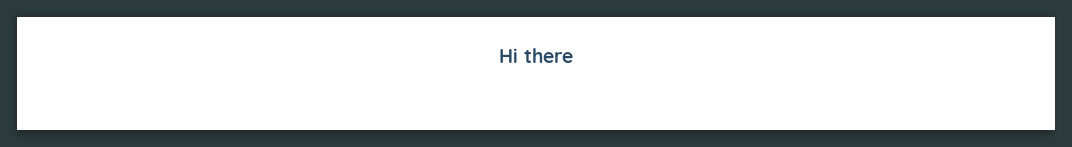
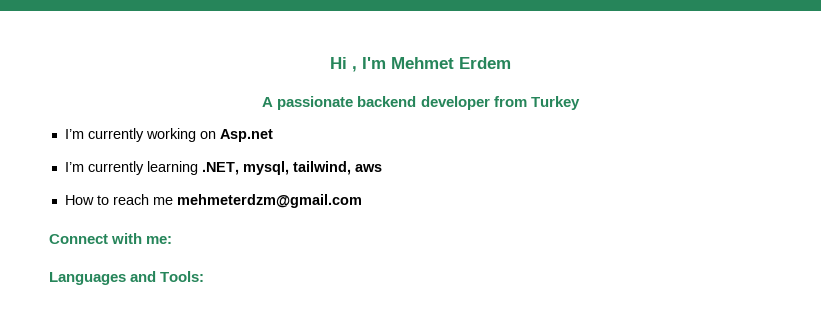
- Hi there
+ Hi , I'm Mehmet Erdem
+ A passionate backend developer from Turkey
+ I’m currently working on Asp.net
+ I’m currently learning .NET, mysql, tailwind, aws
+ How to reach me mehmeterdzm@gmail.com
+ Connect with me:
+ Languages and Tools:

